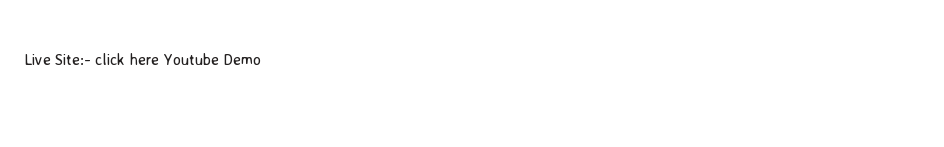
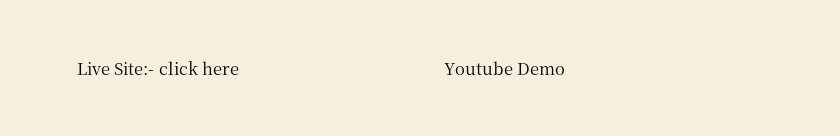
- Live Site:- click here Youtube Demo
+ Live Site:- click here
+ Youtube Demo

